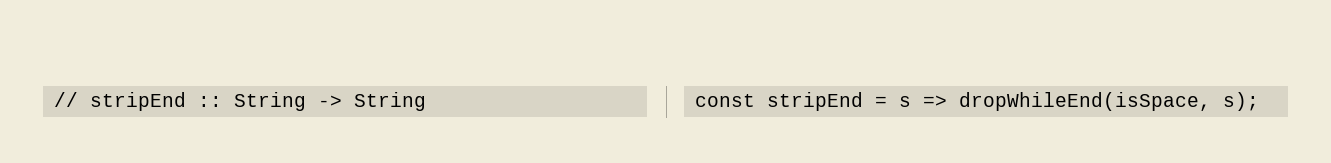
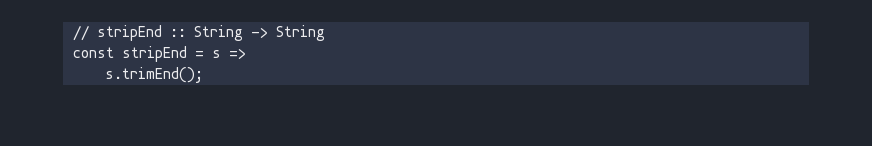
- const stripEnd = s => dropWhileEnd(isSpace, s);
+ const stripEnd = s =>
+ s.trimEnd();

